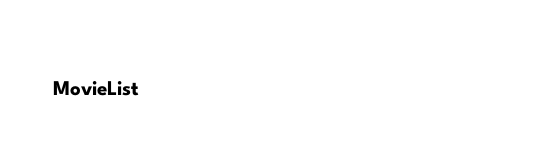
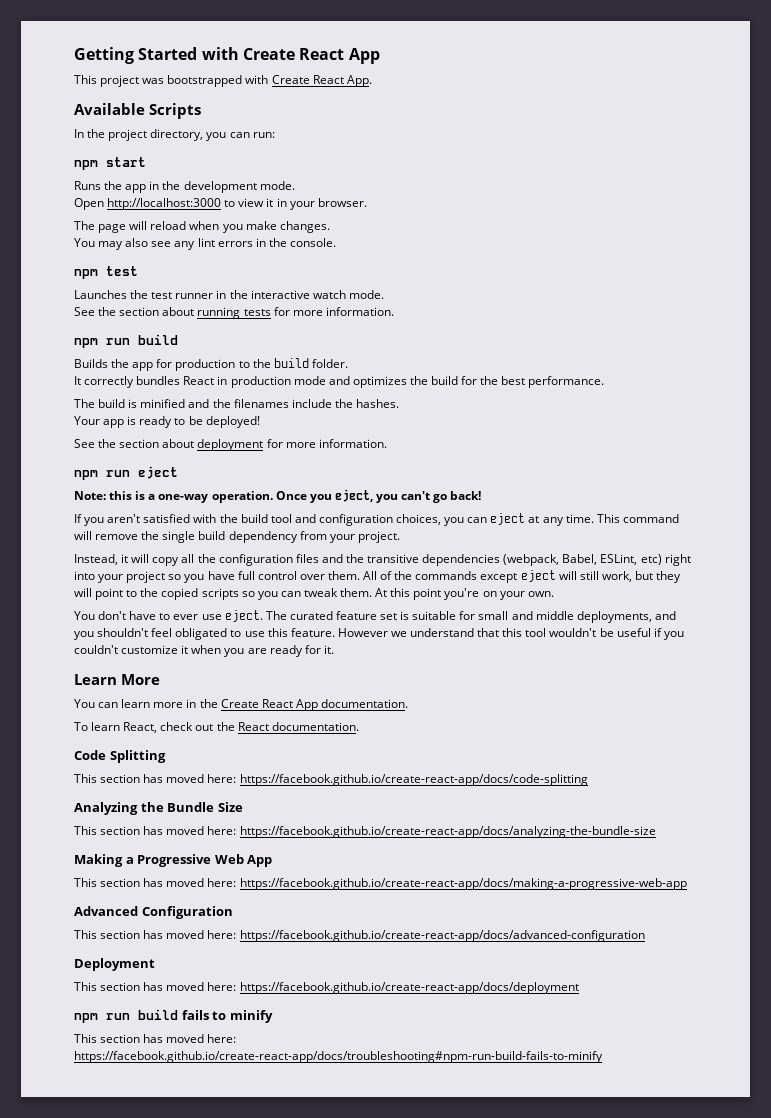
- MovieList
+ Getting Started with Create React App
+ This project was bootstrapped with Create React App.
+ Available Scripts
+ In the project directory, you can run:
+ npm start
+ Runs the app in the development mode.
+ Open http://localhost:3000 to view it in your browser.
+ The page will reload when you make changes.
+ You may also see any lint errors in the console.
+ npm test
+ Launches the test runner in the interactive watch mode.
+ See the section about running tests for more information.
+ npm run build
+ Builds the app for production to the build folder.
+ It correctly bundles React in production mode and optimizes the build for the best performance.
+ The build is minified and the filenames include the hashes.
+ Your app is ready to be deployed!
+ See the section about deployment for more information.
+ npm run eject
+ Note: this is a one-way operation. Once you eject, you can't go back!
+ If you aren't satisfied with the build tool and configuration choices, you can eject at any time. This command will remove the single build dependency from your project.
+ Instead, it will copy all the configuration files and the transitive dependencies (webpack, Babel, ESLint, etc) right into your project so you have full control over them. All of the commands except eject will still work, but they will point to the copied scripts so you can tweak them. At this point you're on your own.
+ You don't have to ever use eject. The curated feature set is suitable for small and middle deployments, and you shouldn't feel obligated to use this feature. However we understand that this tool wouldn't be useful if you couldn't customize it when you are ready for it.
+ Learn More
+ You can learn more in the Create React App documentation.
+ To learn React, check out the React documentation.
+ Code Splitting
+ This section has moved here: https://facebook.github.io/create-react-app/docs/code-splitting
+ Analyzing the Bundle Size
+ This section has moved here: https://facebook.github.io/create-react-app/docs/analyzing-the-bundle-size
+ Making a Progressive Web App
+ This section has moved here: https://facebook.github.io/create-react-app/docs/making-a-progressive-web-app
+ Advanced Configuration
+ This section has moved here: https://facebook.github.io/create-react-app/docs/advanced-configuration
+ Deployment
+ This section has moved here: https://facebook.github.io/create-react-app/docs/deployment
+ npm run build fails to minify
+ This section has moved here: https://facebook.github.io/create-react-app/docs/troubleshooting#npm-run-build-fails-to-minify

